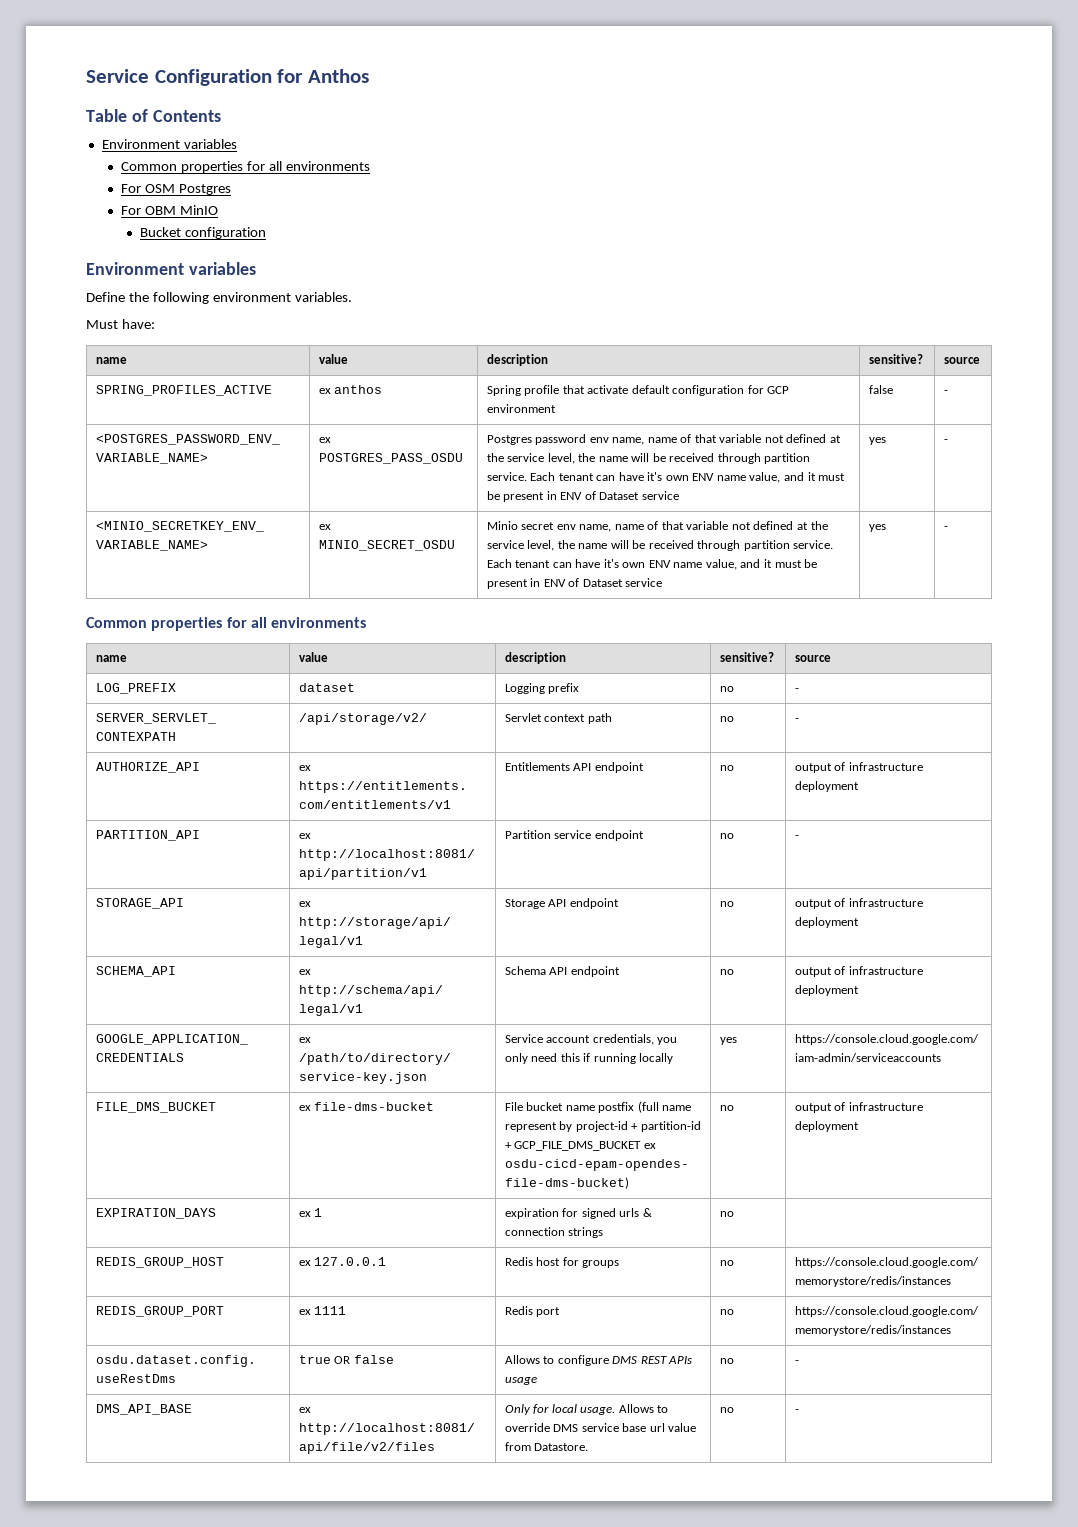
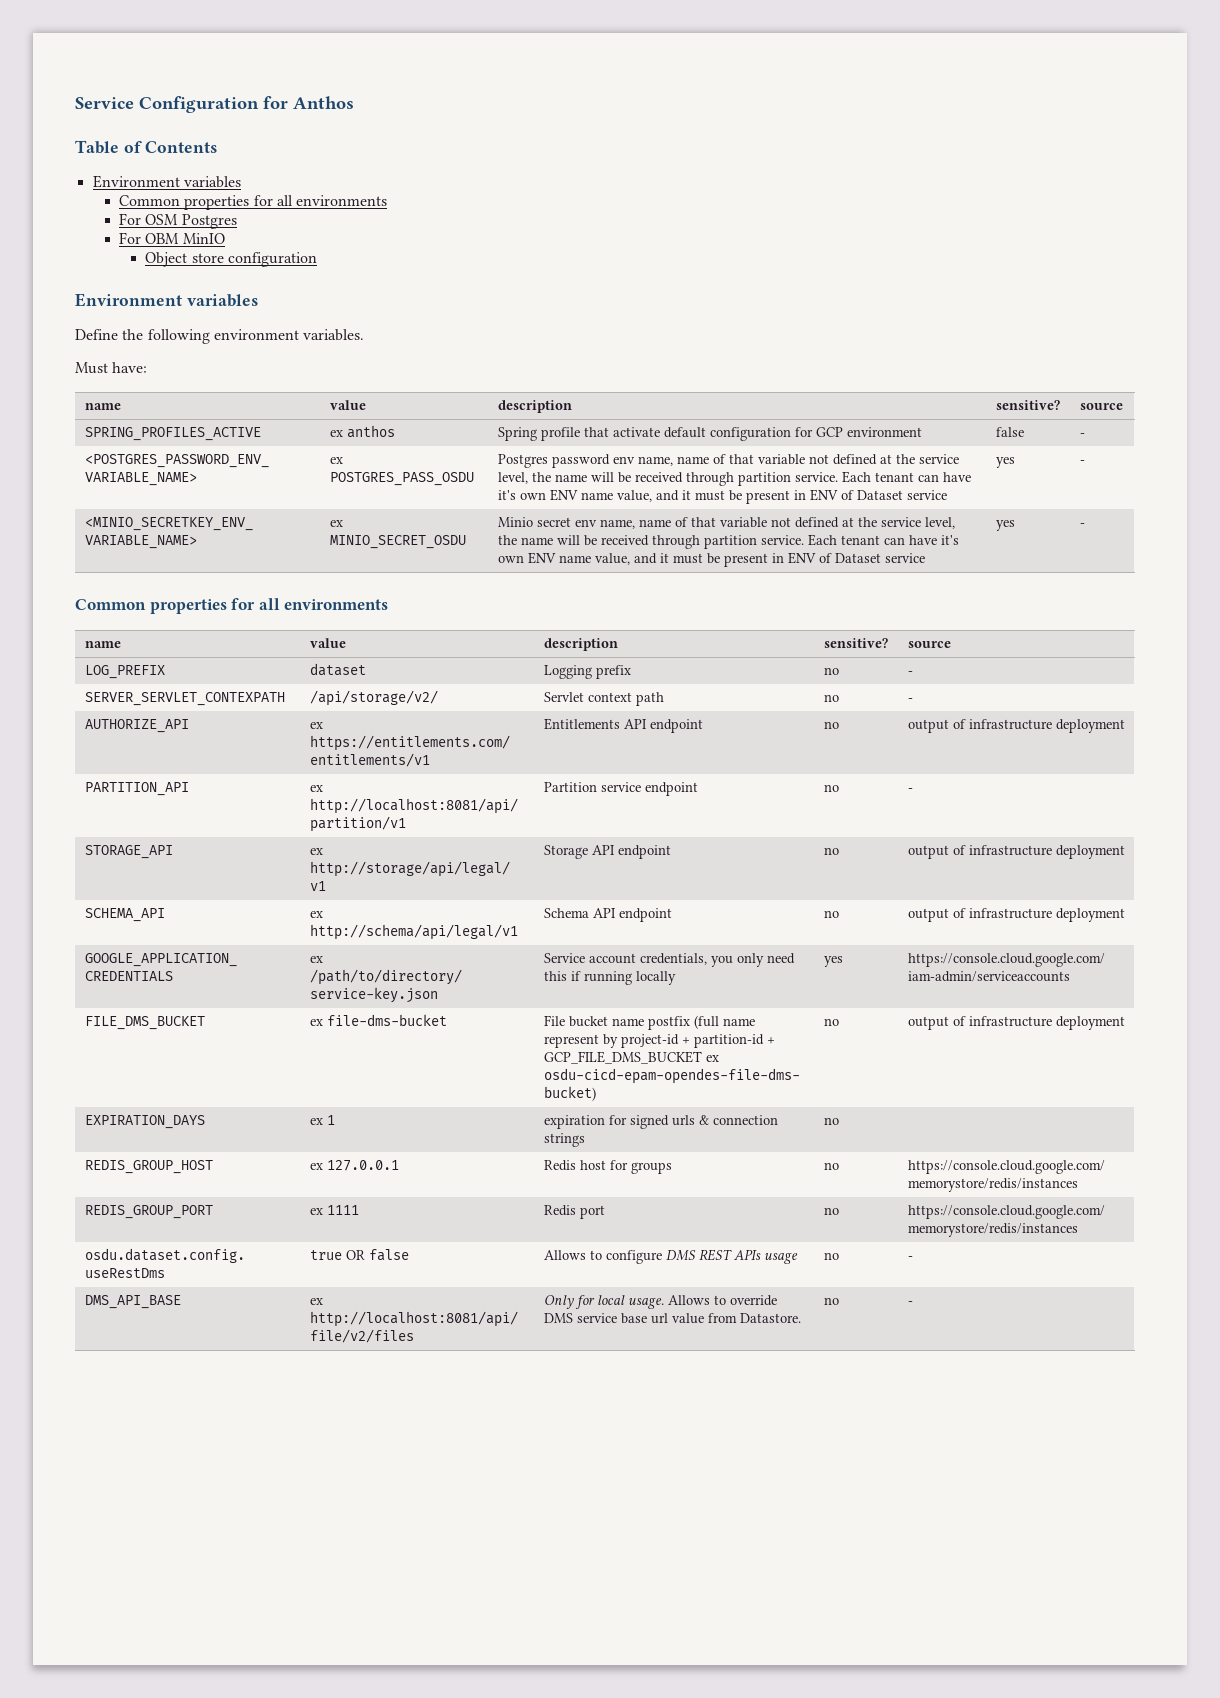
- Bucket configuration
+ Object store configuration

